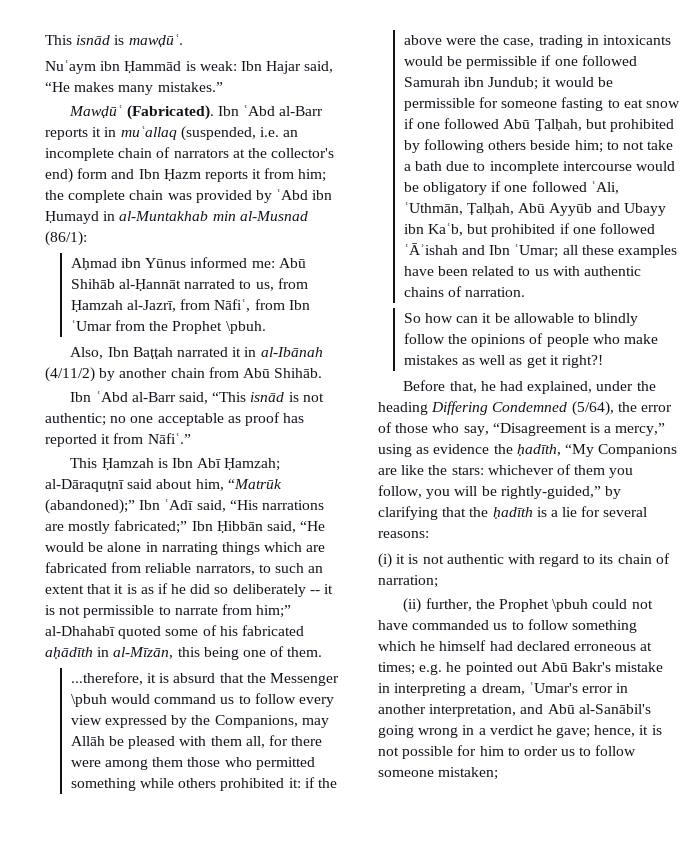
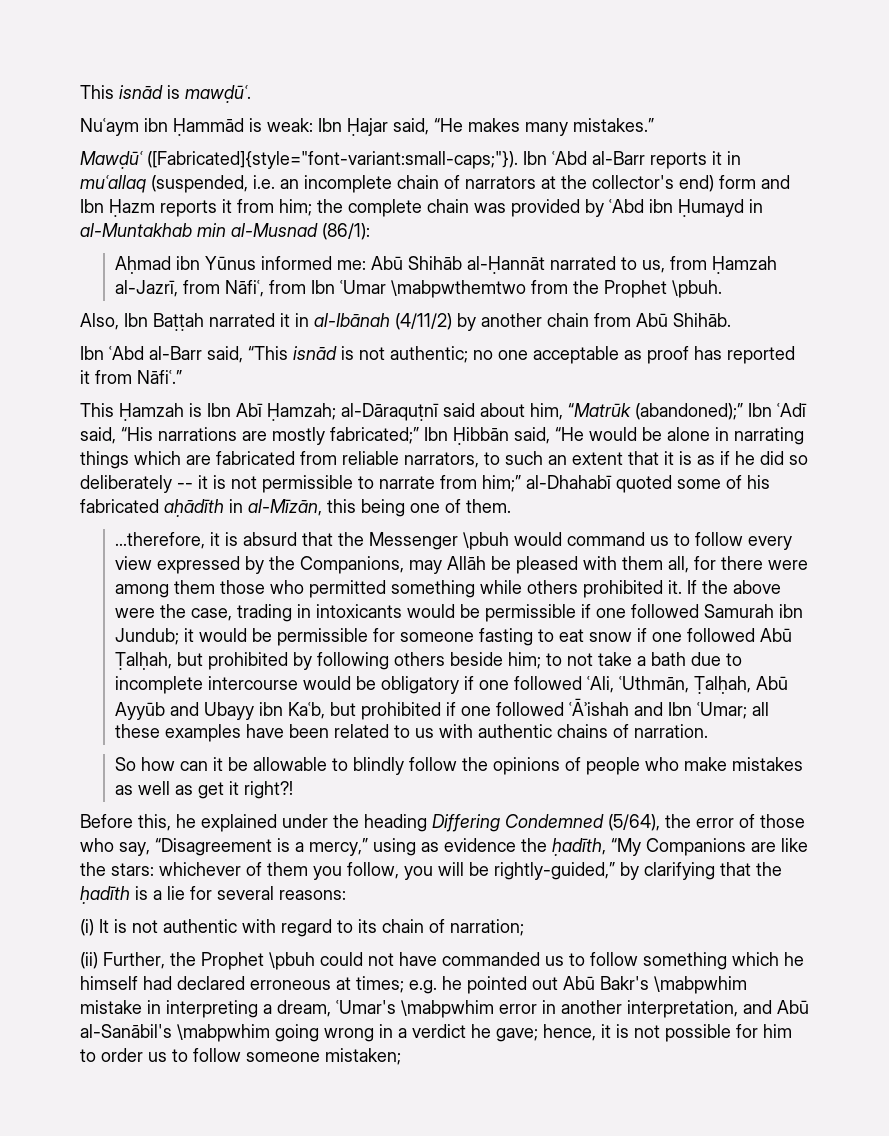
- Nuʿaym ibn Ḥammād is weak: Ibn Hajar said, “He makes many mistakes.”
+ Nuʿaym ibn Ḥammād is weak: Ibn Ḥajar said, “He makes many mistakes.”
- Mawḍūʿ (Fabricated).
+ Mawḍūʿ ([Fabricated]{style="font-variant:small-caps;"}).
- Aḥmad ibn Yūnus informed me: Abū Shihāb al-Ḥannāt narrated to us, from Ḥamzah al-Jazrī, from Nāfiʿ, from Ibn ʿUmar from the Prophet \pbuh.
+ Aḥmad ibn Yūnus informed me: Abū Shihāb al-Ḥannāt narrated to us, from Ḥamzah al-Jazrī, from Nāfiʿ, from Ibn ʿUmar \mabpwthemtwo from the Prophet \pbuh.
- ...therefore, it is absurd that the Messenger \pbuh would command us to follow every view expressed by the Companions, may Allāh be pleased with them all, for there were among them those who permitted something while others prohibited it: if the above were the case, trading in intoxicants would be permissible if one followed Samurah ibn Jundub;
+ ...therefore, it is absurd that the Messenger \pbuh would command us to follow every view expressed by the Companions, may Allāh be pleased with them all, for there were among them those who permitted something while others prohibited it. If the above were the case, trading in intoxicants would be permissible if one followed Samurah ibn Jundub;
- Before that, he had explained, under the heading Differing Condemned (5/64), the error of those who say, “Disagreement is a mercy,” using as evidence the ḥadīth, “My Companions are like the stars: whichever of them you follow, you will be rightly-guided,” by clarifying that the ḥadīth is a lie for several reasons:
+ Before this, he explained under the heading Differing Condemned (5/64), the error of those who say, “Disagreement is a mercy,” using as evidence the ḥadīth, “My Companions are like the stars: whichever of them you follow, you will be rightly-guided,” by clarifying that the ḥadīth is a lie for several reasons:
- (i) it is not authentic with regard to its chain of narration;
+ (i) It is not authentic with regard to its chain of narration;
- (ii) further, the Prophet \pbuh could not have commanded us to follow something which he himself had declared erroneous at times; e.g. he pointed out Abū Bakr's mistake in interpreting a dream, ʿUmar's error in another interpretation, and Abū al-Sanābil's going wrong in a verdict he gave; hence, it is not possible for him to order us to follow someone mistaken;
+ (ii) Further, the Prophet \pbuh could not have commanded us to follow something which he himself had declared erroneous at times; e.g. he pointed out Abū Bakr's \mabpwhim mistake in interpreting a dream, ʿUmar's \mabpwhim error in another interpretation, and Abū al-Sanābil's \mabpwhim going wrong in a verdict he gave; hence, it is not possible for him to order us to follow someone mistaken;

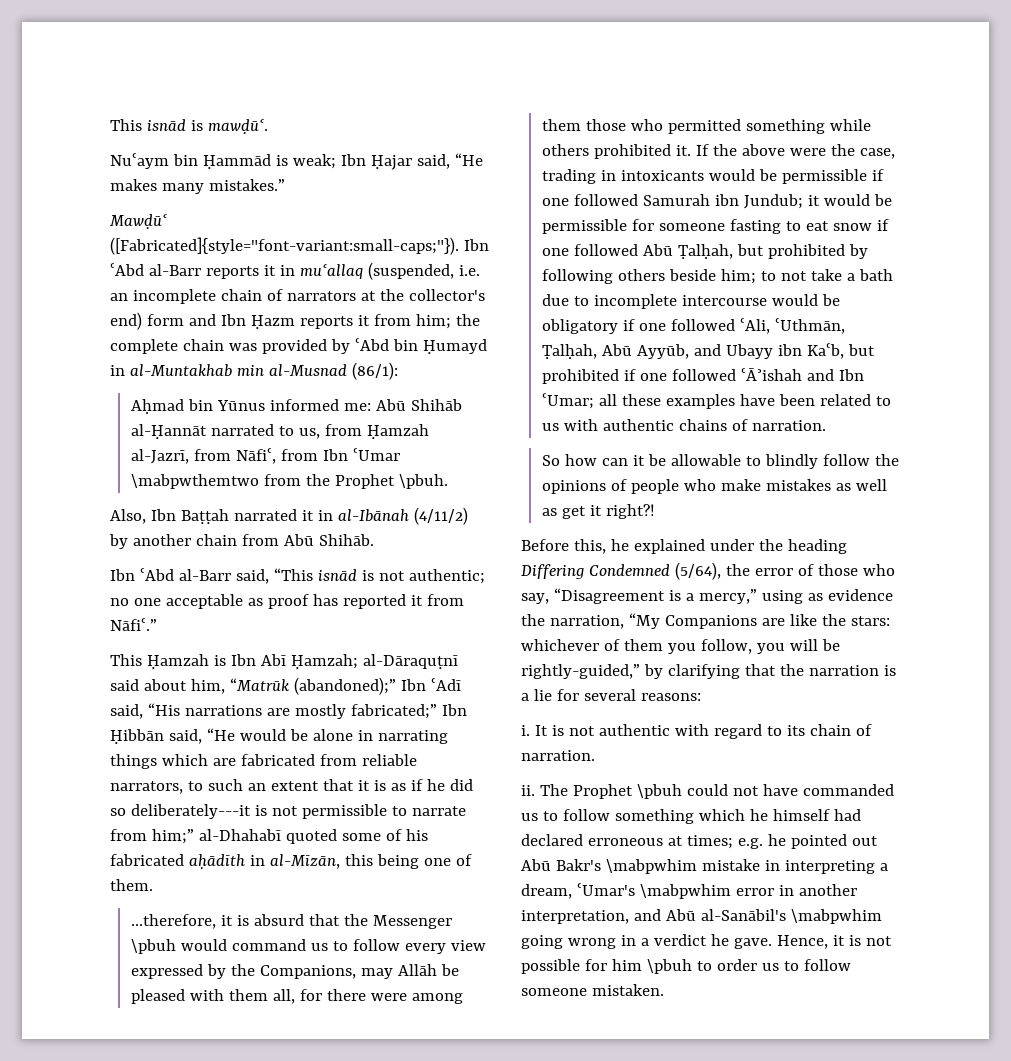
- Nuʿaym ibn Ḥammād is weak: Ibn Ḥajar said, “He makes many mistakes.”
+ Nuʿaym bin Ḥammād is weak; Ibn Ḥajar said, “He makes many mistakes.”
- Ibn ʿAbd al-Barr reports it in muʿallaq (suspended, i.e. an incomplete chain of narrators at the collector's end) form and Ibn Ḥazm reports it from him; the complete chain was provided by ʿAbd ibn Ḥumayd in al-Muntakhab min al-Musnad (86/1):
+ Ibn ʿAbd al-Barr reports it in muʿallaq (suspended, i.e. an incomplete chain of narrators at the collector's end) form and Ibn Ḥazm reports it from him; the complete chain was provided by ʿAbd bin Ḥumayd in al-Muntakhab min al-Musnad (86/1):
- Aḥmad ibn Yūnus informed me: Abū Shihāb al-Ḥannāt narrated to us, from Ḥamzah al-Jazrī, from Nāfiʿ, from Ibn ʿUmar \mabpwthemtwo from the Prophet \pbuh.
+ Aḥmad bin Yūnus informed me: Abū Shihāb al-Ḥannāt narrated to us, from Ḥamzah al-Jazrī, from Nāfiʿ, from Ibn ʿUmar \mabpwthemtwo from the Prophet \pbuh.
- Ibn Ḥibbān said, “He would be alone in narrating things which are fabricated from reliable narrators, to such an extent that it is as if he did so deliberately -- it is not permissible to narrate from him;”
+ Ibn Ḥibbān said, “He would be alone in narrating things which are fabricated from reliable narrators, to such an extent that it is as if he did so deliberately---it is not permissible to narrate from him;”
- to not take a bath due to incomplete intercourse would be obligatory if one followed ʿAli, ʿUthmān, Ṭalḥah, Abū Ayyūb and Ubayy ibn Kaʿb, but prohibited if one followed ʿĀʾishah and Ibn ʿUmar;
+ to not take a bath due to incomplete intercourse would be obligatory if one followed ʿAli, ʿUthmān, Ṭalḥah, Abū Ayyūb, and Ubayy ibn Kaʿb, but prohibited if one followed ʿĀʾishah and Ibn ʿUmar;
- Before this, he explained under the heading Differing Condemned (5/64), the error of those who say, “Disagreement is a mercy,” using as evidence the ḥadīth, “My Companions are like the stars: whichever of them you follow, you will be rightly-guided,” by clarifying that the ḥadīth is a lie for several reasons:
+ Before this, he explained under the heading Differing Condemned (5/64), the error of those who say, “Disagreement is a mercy,” using as evidence the narration, “My Companions are like the stars: whichever of them you follow, you will be rightly-guided,” by clarifying that the narration is a lie for several reasons:
- (i) It is not authentic with regard to its chain of narration;
- (ii) Further, the Prophet \pbuh could not have commanded us to follow something which he himself had declared erroneous at times;
+ i. It is not authentic with regard to its chain of narration.
+ ii. The Prophet \pbuh could not have commanded us to follow something which he himself had declared erroneous at times;
- e.g. he pointed out Abū Bakr's \mabpwhim mistake in interpreting a dream, ʿUmar's \mabpwhim error in another interpretation, and Abū al-Sanābil's \mabpwhim going wrong in a verdict he gave; hence, it is not possible for him to order us to follow someone mistaken;
+ e.g. he pointed out Abū Bakr's \mabpwhim mistake in interpreting a dream, ʿUmar's \mabpwhim error in another interpretation, and Abū al-Sanābil's \mabpwhim going wrong in a verdict he gave. Hence, it is not possible for him \pbuh to order us to follow someone mistaken.

